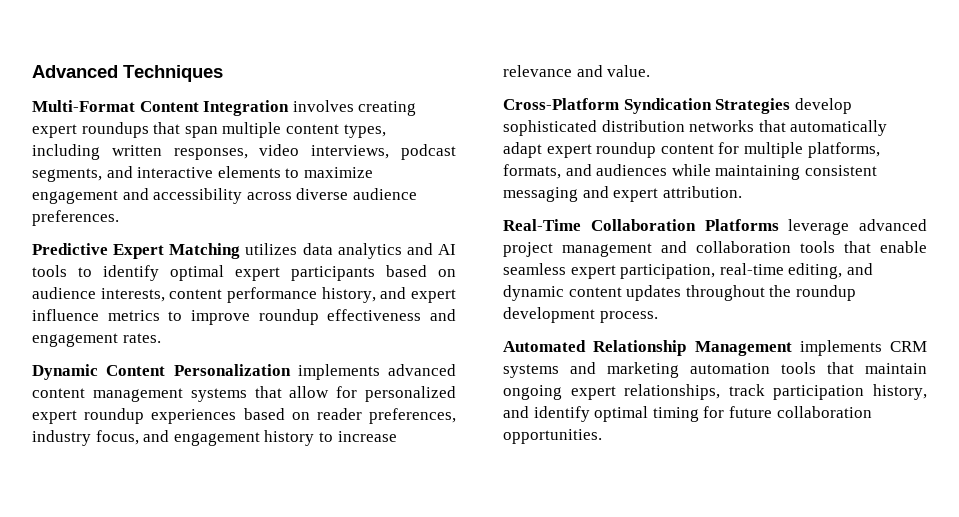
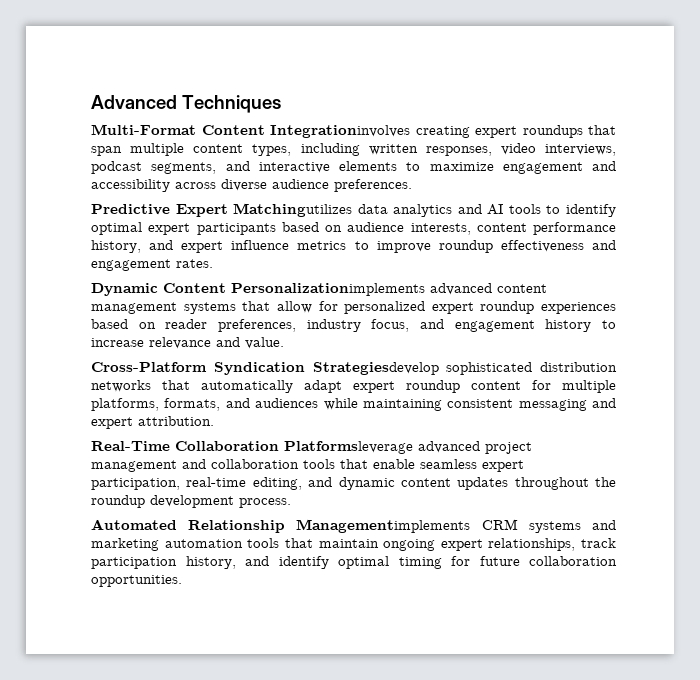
- Multi-Format Content Integration involves creating expert roundups that span multiple content types, including written responses, video interviews, podcast segments, and interactive elements to maximize engagement and accessibility across diverse audience preferences.
+ Multi-Format Content Integrationinvolves creating expert roundups that span multiple content types, including written responses, video interviews, podcast segments, and interactive elements to maximize engagement and accessibility across diverse audience preferences.
- Predictive Expert Matching utilizes data analytics and AI tools to identify optimal expert participants based on audience interests, content performance history, and expert influence metrics to improve roundup effectiveness and engagement rates.
+ Predictive Expert Matchingutilizes data analytics and AI tools to identify optimal expert participants based on audience interests, content performance history, and expert influence metrics to improve roundup effectiveness and engagement rates.
- Dynamic Content Personalization implements advanced content management systems that allow for personalized expert roundup experiences based on reader preferences, industry focus, and engagement history to increase relevance and value.
+ Dynamic Content Personalizationimplements advanced content management systems that allow for personalized expert roundup experiences based on reader preferences, industry focus, and engagement history to increase relevance and value.
- Cross-Platform Syndication Strategies develop sophisticated distribution networks that automatically adapt expert roundup content for multiple platforms, formats, and audiences while maintaining consistent messaging and expert attribution.
+ Cross-Platform Syndication Strategiesdevelop sophisticated distribution networks that automatically adapt expert roundup content for multiple platforms, formats, and audiences while maintaining consistent messaging and expert attribution.
- Real-Time Collaboration Platforms leverage advanced project management and collaboration tools that enable seamless expert participation, real-time editing, and dynamic content updates throughout the roundup development process.
+ Real-Time Collaboration Platformsleverage advanced project management and collaboration tools that enable seamless expert participation, real-time editing, and dynamic content updates throughout the roundup development process.
- Automated Relationship Management implements CRM systems and marketing automation tools that maintain ongoing expert relationships, track participation history, and identify optimal timing for future collaboration opportunities.
+ Automated Relationship Managementimplements CRM systems and marketing automation tools that maintain ongoing expert relationships, track participation history, and identify optimal timing for future collaboration opportunities.

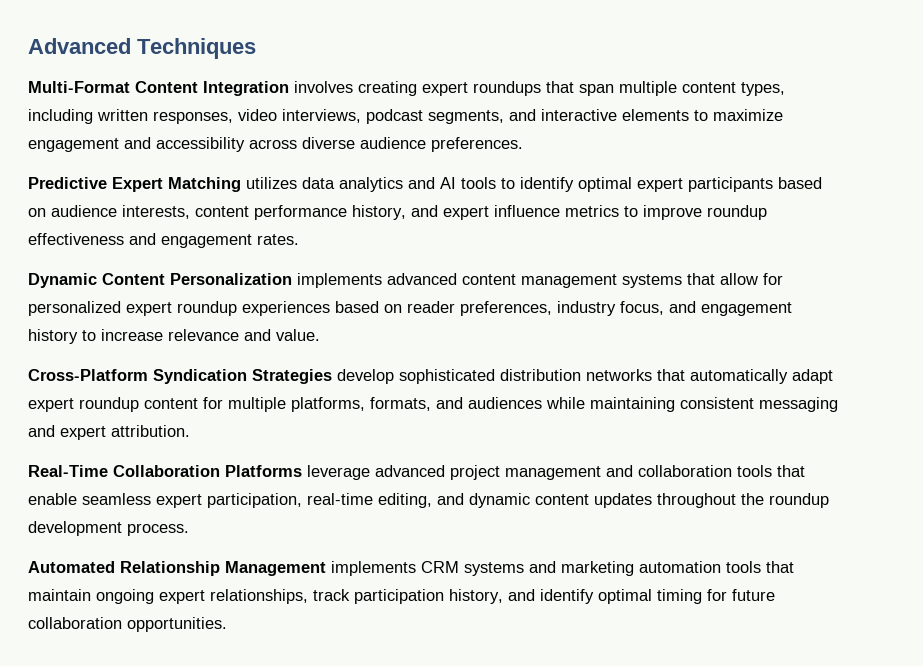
- Multi-Format Content Integrationinvolves creating expert roundups that span multiple content types, including written responses, video interviews, podcast segments, and interactive elements to maximize engagement and accessibility across diverse audience preferences.
+ Multi-Format Content Integration involves creating expert roundups that span multiple content types, including written responses, video interviews, podcast segments, and interactive elements to maximize engagement and accessibility across diverse audience preferences.
- Predictive Expert Matchingutilizes data analytics and AI tools to identify optimal expert participants based on audience interests, content performance history, and expert influence metrics to improve roundup effectiveness and engagement rates.
+ Predictive Expert Matching utilizes data analytics and AI tools to identify optimal expert participants based on audience interests, content performance history, and expert influence metrics to improve roundup effectiveness and engagement rates.
- Dynamic Content Personalizationimplements advanced content management systems that allow for personalized expert roundup experiences based on reader preferences, industry focus, and engagement history to increase relevance and value.
+ Dynamic Content Personalization implements advanced content management systems that allow for personalized expert roundup experiences based on reader preferences, industry focus, and engagement history to increase relevance and value.
- Cross-Platform Syndication Strategiesdevelop sophisticated distribution networks that automatically adapt expert roundup content for multiple platforms, formats, and audiences while maintaining consistent messaging and expert attribution.
+ Cross-Platform Syndication Strategies develop sophisticated distribution networks that automatically adapt expert roundup content for multiple platforms, formats, and audiences while maintaining consistent messaging and expert attribution.
- Real-Time Collaboration Platformsleverage advanced project management and collaboration tools that enable seamless expert participation, real-time editing, and dynamic content updates throughout the roundup development process.
+ Real-Time Collaboration Platforms leverage advanced project management and collaboration tools that enable seamless expert participation, real-time editing, and dynamic content updates throughout the roundup development process.
- Automated Relationship Managementimplements CRM systems and marketing automation tools that maintain ongoing expert relationships, track participation history, and identify optimal timing for future collaboration opportunities.
+ Automated Relationship Management implements CRM systems and marketing automation tools that maintain ongoing expert relationships, track participation history, and identify optimal timing for future collaboration opportunities.

